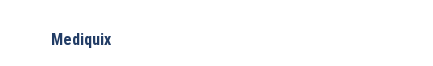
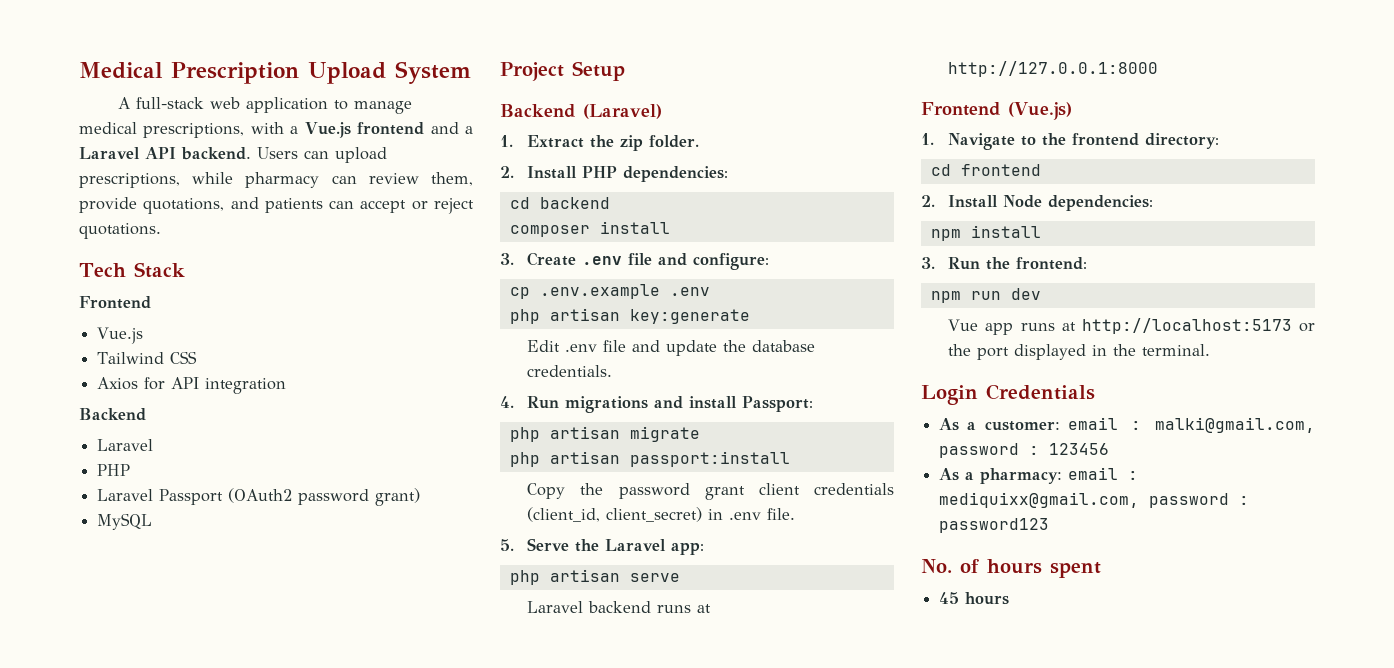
- Mediquix
+ Medical Prescription Upload System
+ A full-stack web application to manage medical prescriptions, with a Vue.js frontend and a Laravel API backend. Users can upload prescriptions, while pharmacy can review them, provide quotations, and patients can accept or reject quotations.
+ Tech Stack
+ Frontend
+ Vue.js
+ Tailwind CSS
+ Axios for API integration
+ Backend
+ Laravel
+ PHP
+ Laravel Passport (OAuth2 password grant)
+ MySQL
+ Project Setup
+ Backend (Laravel)
+ 1. Extract the zip folder.
+ 2. Install PHP dependencies:
+ cd backend
+ composer install
+ 3. Create .env file and configure:
+ cp .env.example .env
+ php artisan key:generate
+ Edit .env file and update the database credentials.
+ 4. Run migrations and install Passport:
+ php artisan migrate
+ php artisan passport:install
+ Copy the password grant client credentials (client_id, client_secret) in .env file.
+ 5. Serve the Laravel app:
+ php artisan serve
+ Laravel backend runs at http://127.0.0.1:8000
+ Frontend (Vue.js)
+ 1. Navigate to the frontend directory:
+ cd frontend
+ 2. Install Node dependencies:
+ npm install
+ 3. Run the frontend:
+ npm run dev
+ Vue app runs at http://localhost:5173 or the port displayed in the terminal.
+ Login Credentials
+ As a customer: email : malki@gmail.com, password : 123456
+ As a pharmacy: email : mediquixx@gmail.com, password : password123
+ No. of hours spent
+ 45 hours

